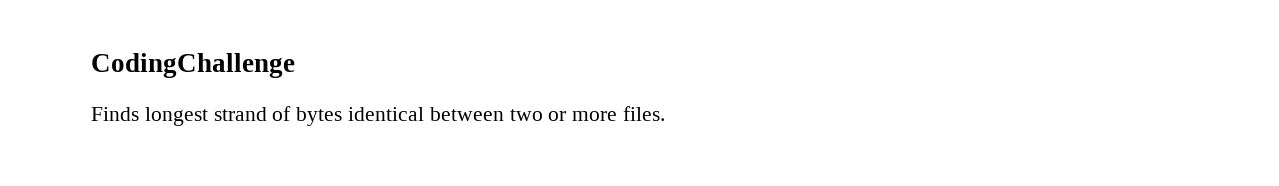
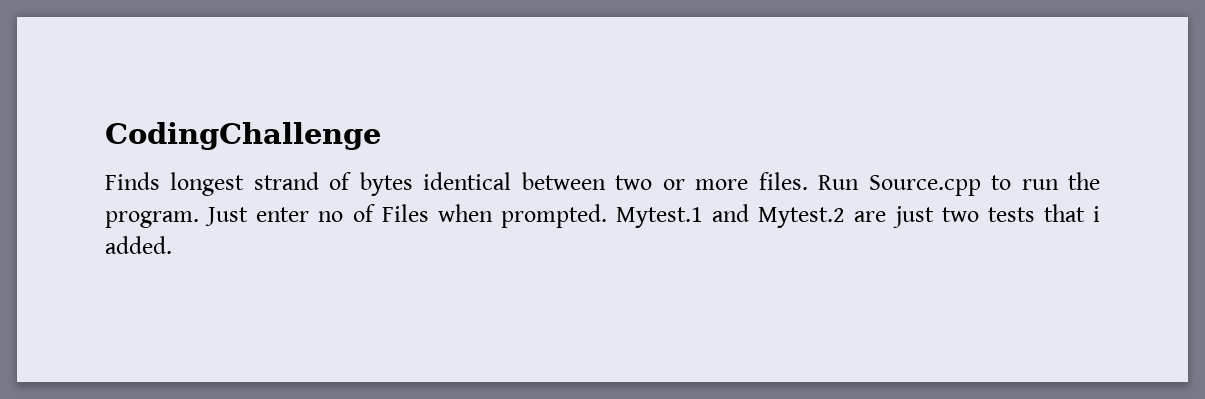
+ Run Source.cpp to run the program. Just enter no of Files when prompted. Mytest.1 and Mytest.2 are just two tests that i added.

